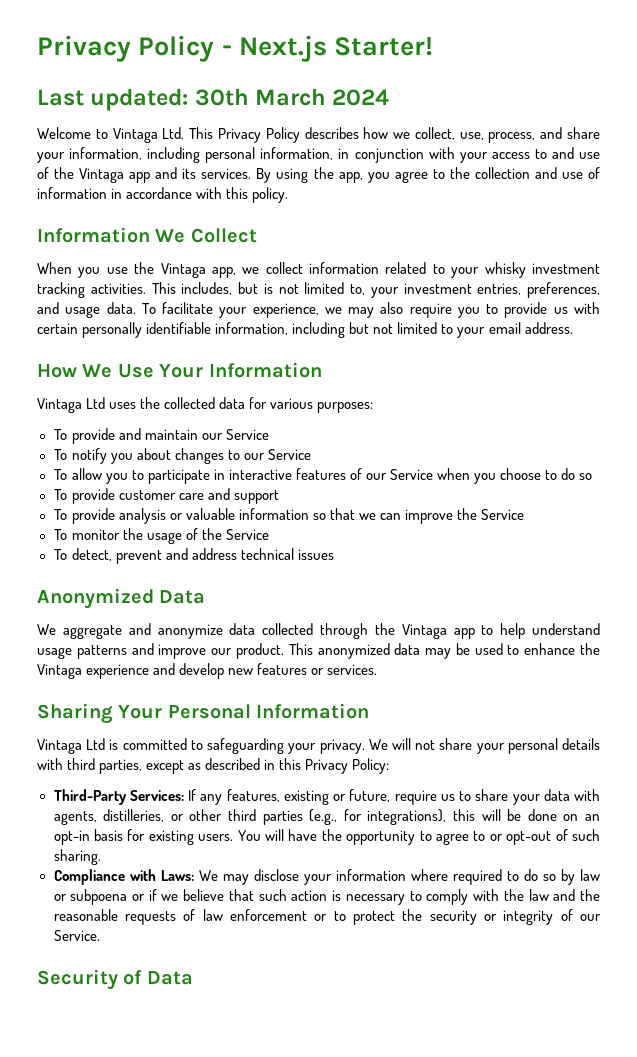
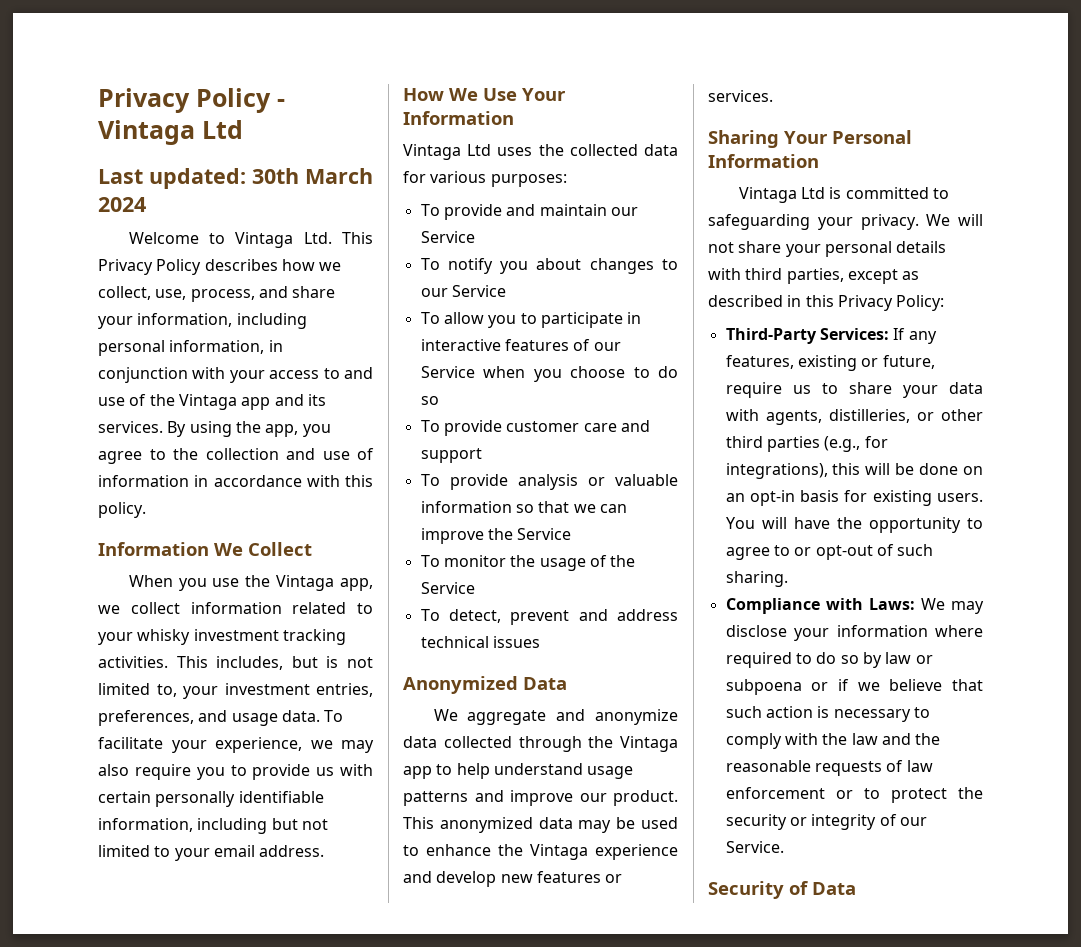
- Privacy Policy - Next.js Starter!
+ Privacy Policy - Vintaga Ltd

